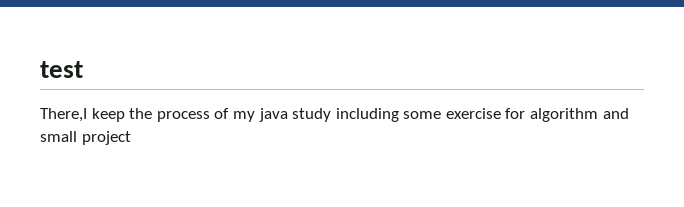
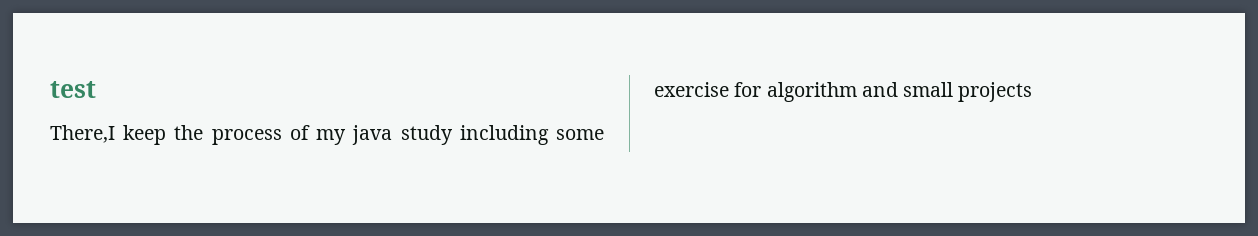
- There,I keep the process of my java study including some exercise for algorithm and small project
+ There,I keep the process of my java study including some exercise for algorithm and small projects

